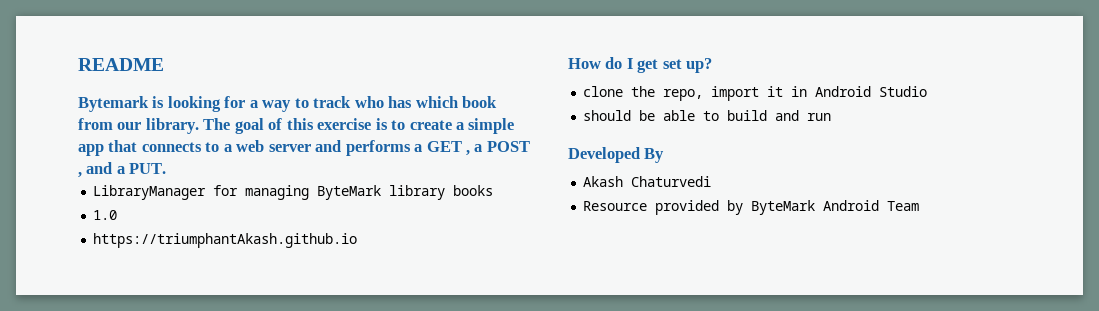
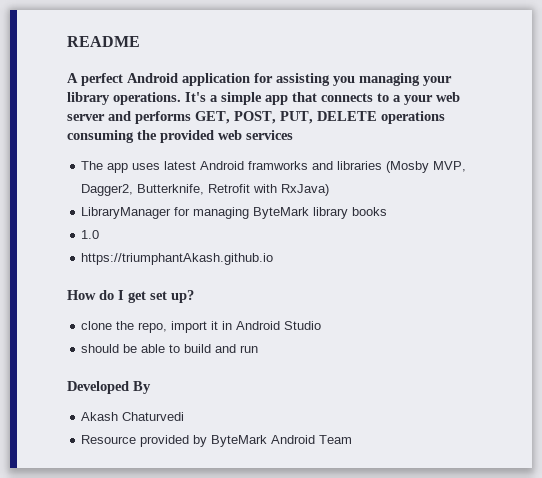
- Bytemark is looking for a way to track who has which book from our library. The goal of this exercise is to create a simple app that connects to a web server and performs a GET , a POST , and a PUT.
+ A perfect Android application for assisting you managing your library operations. It's a simple app that connects to a your web server and performs GET, POST, PUT, DELETE operations consuming the provided web services
+ The app uses latest Android framworks and libraries (Mosby MVP, Dagger2, Butterknife, Retrofit with RxJava)

